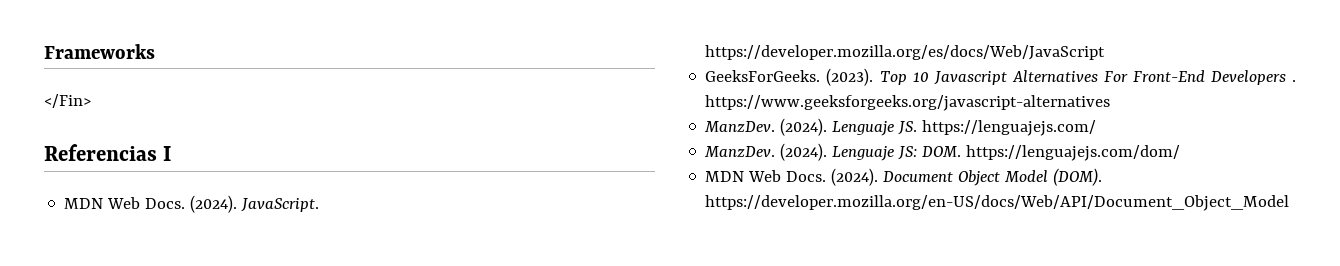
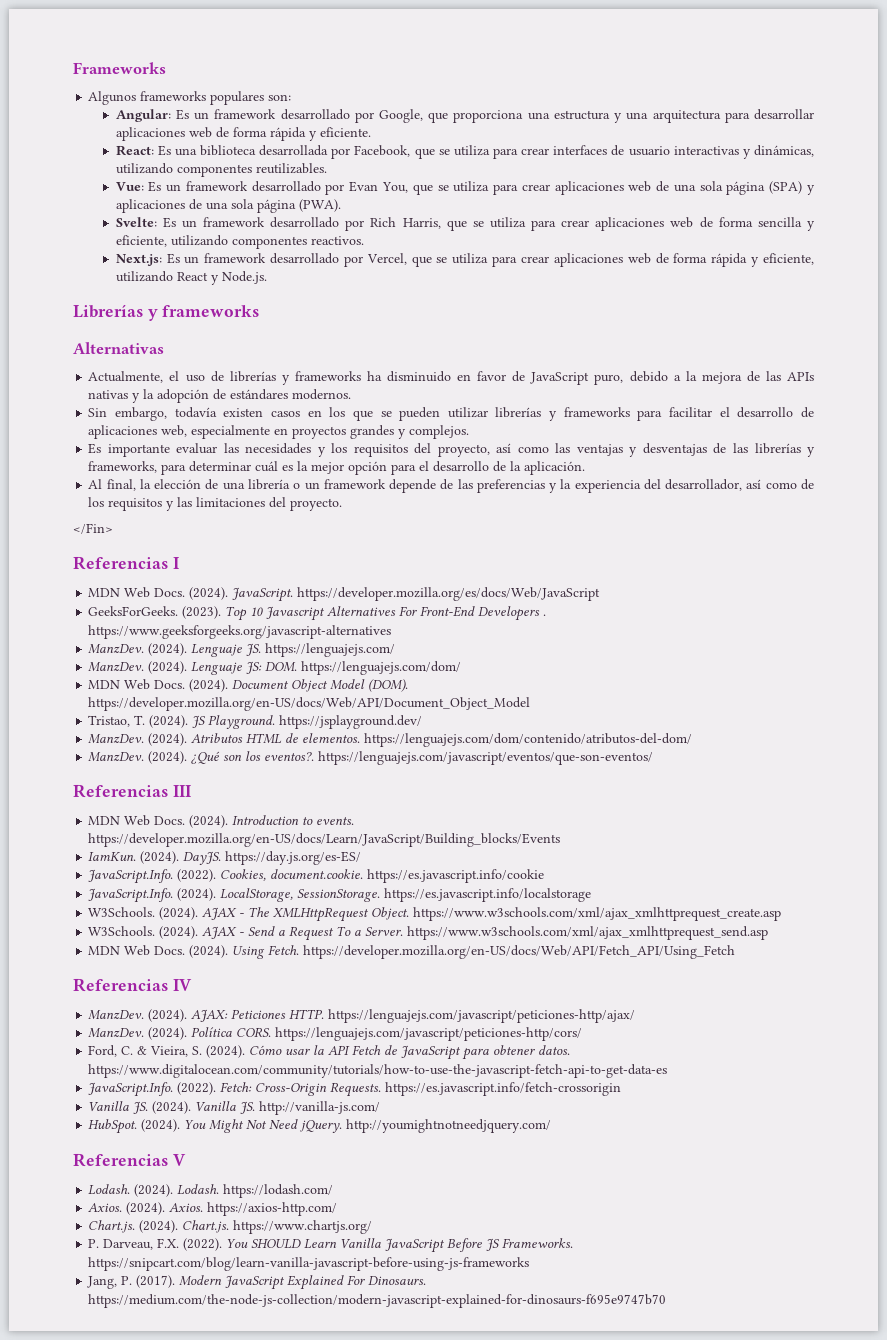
+ Algunos frameworks populares son:
+ Angular: Es un framework desarrollado por Google, que proporciona una estructura y una arquitectura para desarrollar aplicaciones web de forma rápida y eficiente.
+ React: Es una biblioteca desarrollada por Facebook, que se utiliza para crear interfaces de usuario interactivas y dinámicas, utilizando componentes reutilizables.
+ Vue: Es un framework desarrollado por Evan You, que se utiliza para crear aplicaciones web de una sola página (SPA) y aplicaciones de una sola página (PWA).
+ Svelte: Es un framework desarrollado por Rich Harris, que se utiliza para crear aplicaciones web de forma sencilla y eficiente, utilizando componentes reactivos.
+ Next.js: Es un framework desarrollado por Vercel, que se utiliza para crear aplicaciones web de forma rápida y eficiente, utilizando React y Node.js.
+ Librerías y frameworks
+ Alternativas
+ Actualmente, el uso de librerías y frameworks ha disminuido en favor de JavaScript puro, debido a la mejora de las APIs nativas y la adopción de estándares modernos.
+ Sin embargo, todavía existen casos en los que se pueden utilizar librerías y frameworks para facilitar el desarrollo de aplicaciones web, especialmente en proyectos grandes y complejos.
+ Es importante evaluar las necesidades y los requisitos del proyecto, así como las ventajas y desventajas de las librerías y frameworks, para determinar cuál es la mejor opción para el desarrollo de la aplicación.
+ Al final, la elección de una librería o un framework depende de las preferencias y la experiencia del desarrollador, así como de los requisitos y las limitaciones del proyecto.
+ Tristao, T. (2024). JS Playground. https://jsplayground.dev/
+ ManzDev. (2024). Atributos HTML de elementos. https://lenguajejs.com/dom/contenido/atributos-del-dom/
+ ManzDev. (2024). ¿Qué son los eventos?. https://lenguajejs.com/javascript/eventos/que-son-eventos/
+ Referencias III
+ MDN Web Docs. (2024). Introduction to events. https://developer.mozilla.org/en-US/docs/Learn/JavaScript/Building_blocks/Events
+ IamKun. (2024). DayJS. https://day.js.org/es-ES/
+ JavaScript.Info. (2022). Cookies, document.cookie. https://es.javascript.info/cookie
+ JavaScript.Info. (2024). LocalStorage, SessionStorage. https://es.javascript.info/localstorage
+ W3Schools. (2024). AJAX - The XMLHttpRequest Object. https://www.w3schools.com/xml/ajax_xmlhttprequest_create.asp
+ W3Schools. (2024). AJAX - Send a Request To a Server. https://www.w3schools.com/xml/ajax_xmlhttprequest_send.asp
+ MDN Web Docs. (2024). Using Fetch. https://developer.mozilla.org/en-US/docs/Web/API/Fetch_API/Using_Fetch
+ Referencias IV
+ ManzDev. (2024). AJAX: Peticiones HTTP. https://lenguajejs.com/javascript/peticiones-http/ajax/
+ ManzDev. (2024). Política CORS. https://lenguajejs.com/javascript/peticiones-http/cors/
+ Ford, C. & Vieira, S. (2024). Cómo usar la API Fetch de JavaScript para obtener datos. https://www.digitalocean.com/community/tutorials/how-to-use-the-javascript-fetch-api-to-get-data-es
+ JavaScript.Info. (2022). Fetch: Cross-Origin Requests. https://es.javascript.info/fetch-crossorigin
+ Vanilla JS. (2024). Vanilla JS. http://vanilla-js.com/
+ HubSpot. (2024). You Might Not Need jQuery. http://youmightnotneedjquery.com/
+ Referencias V
+ Lodash. (2024). Lodash. https://lodash.com/
+ Axios. (2024). Axios. https://axios-http.com/
+ Chart.js. (2024). Chart.js. https://www.chartjs.org/
+ P. Darveau, F.X. (2022). You SHOULD Learn Vanilla JavaScript Before JS Frameworks. https://snipcart.com/blog/learn-vanilla-javascript-before-using-js-frameworks
+ Jang, P. (2017). Modern JavaScript Explained For Dinosaurs. https://medium.com/the-node-js-collection/modern-javascript-explained-for-dinosaurs-f695e9747b70

